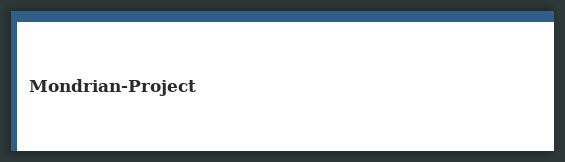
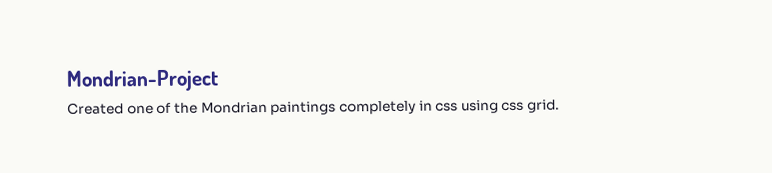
+ Created one of the Mondrian paintings completely in css using css grid.

